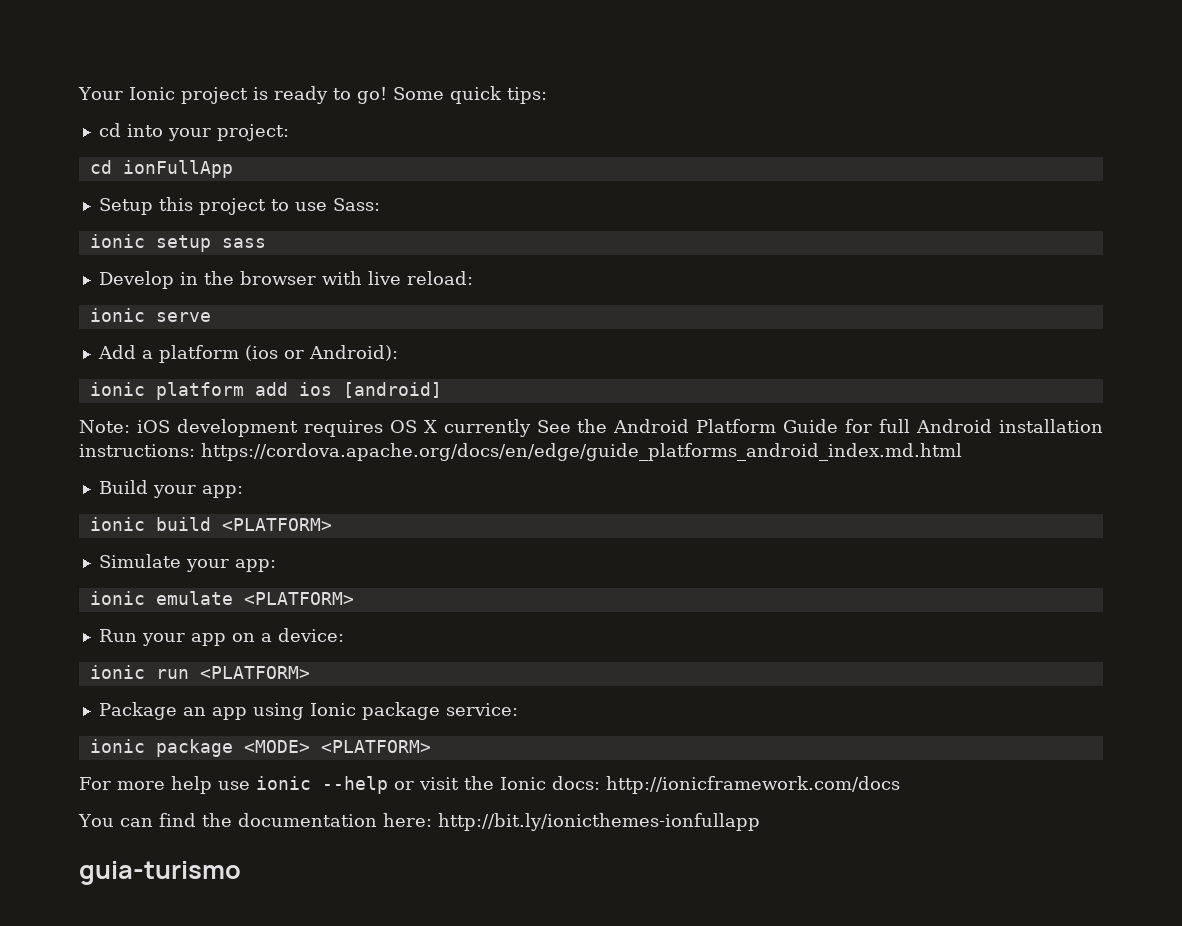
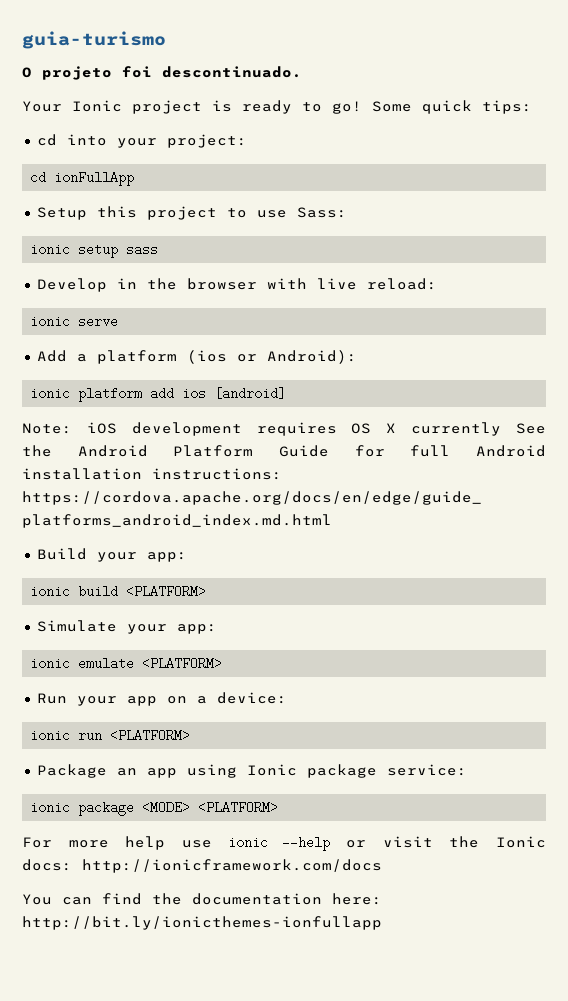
+ guia-turismo
+ O projeto foi descontinuado.
- guia-turismo

